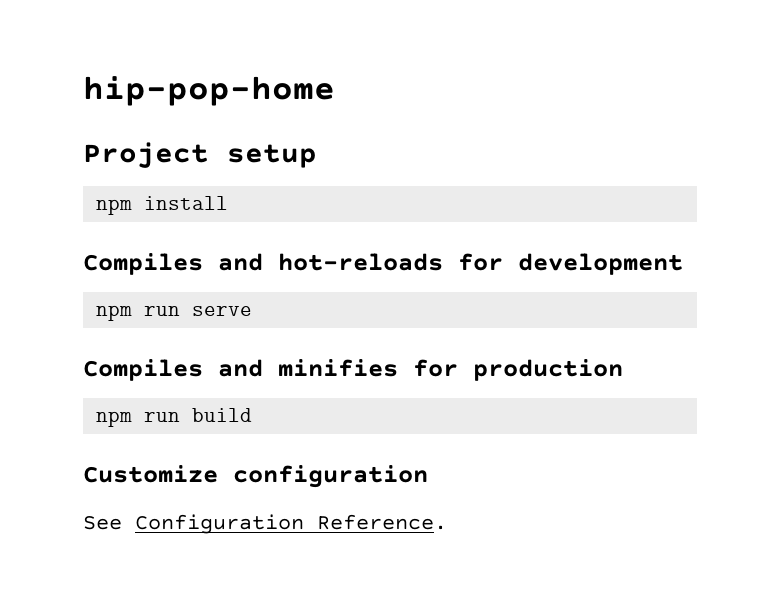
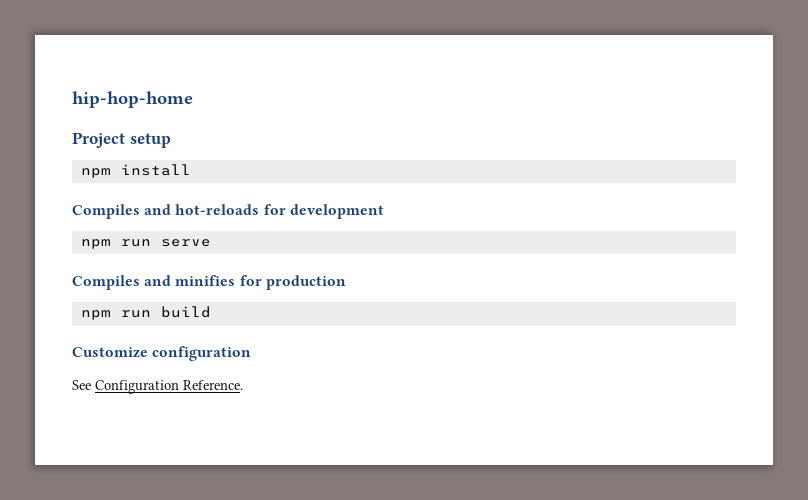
- hip-pop-home
+ hip-hop-home

